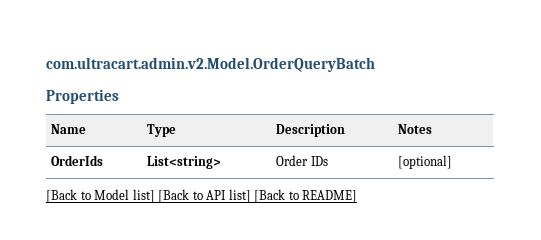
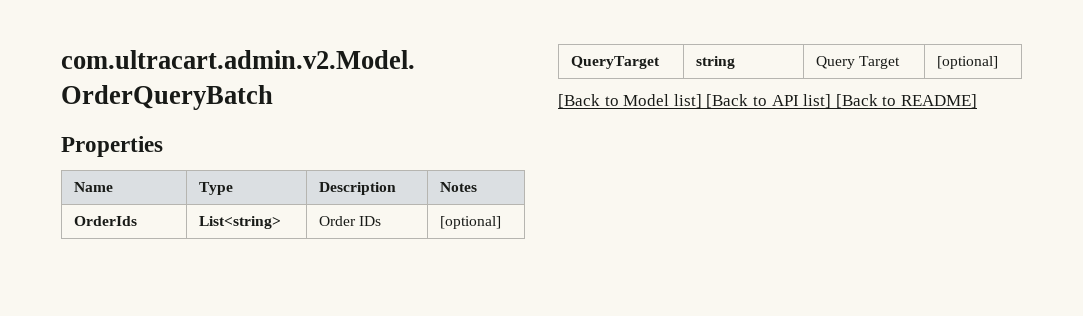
+ QueryTarget | string | Query Target | [optional]

